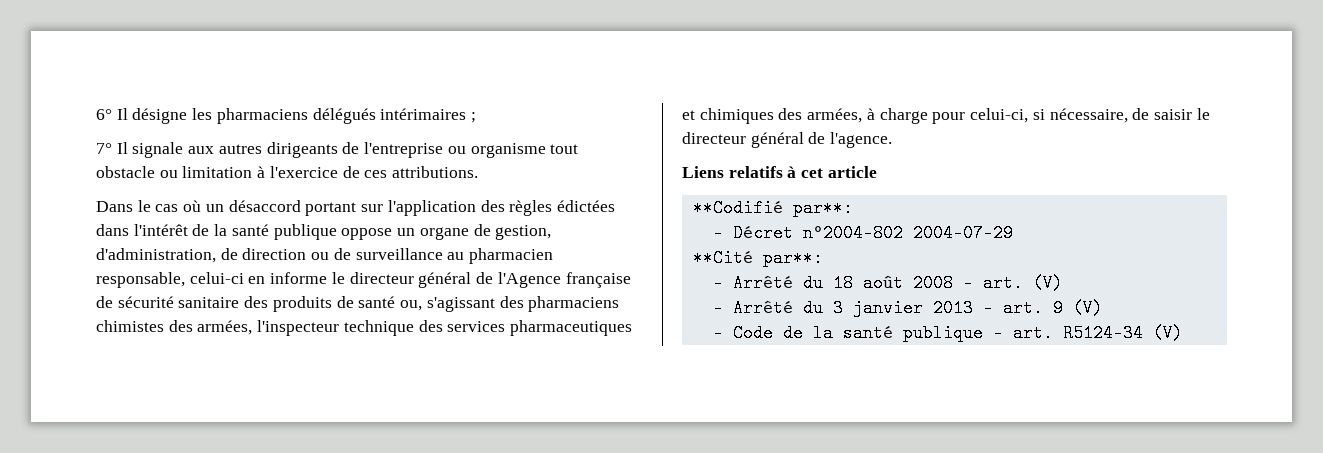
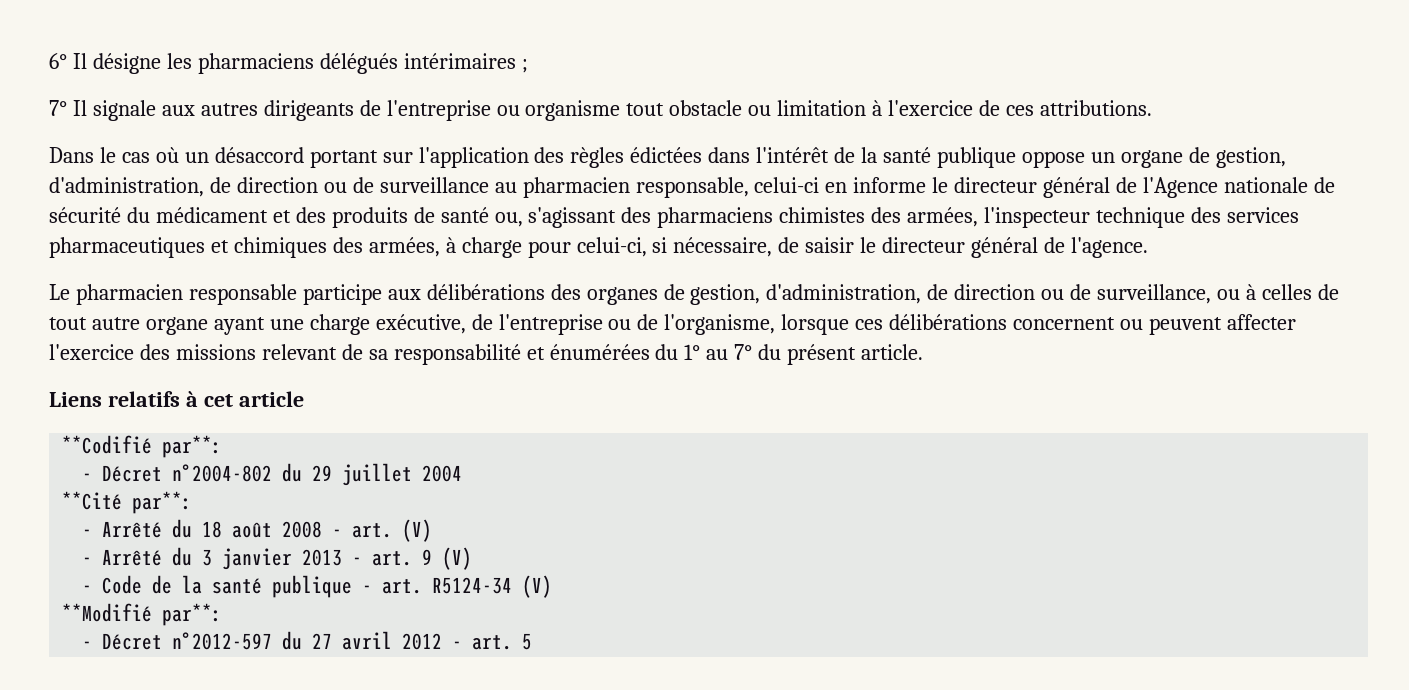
- Dans le cas où un désaccord portant sur l'application des règles édictées dans l'intérêt de la santé publique oppose un organe de gestion, d'administration, de direction ou de surveillance au pharmacien responsable, celui-ci en informe le directeur général de l'Agence française de sécurité sanitaire des produits de santé ou, s'agissant des pharmaciens chimistes des armées, l'inspecteur technique des services pharmaceutiques et chimiques des armées, à charge pour celui-ci, si nécessaire, de saisir le directeur général de l'agence.
+ Dans le cas où un désaccord portant sur l'application des règles édictées dans l'intérêt de la santé publique oppose un organe de gestion, d'administration, de direction ou de surveillance au pharmacien responsable, celui-ci en informe le directeur général de l'Agence nationale de sécurité du médicament et des produits de santé ou, s'agissant des pharmaciens chimistes des armées, l'inspecteur technique des services pharmaceutiques et chimiques des armées, à charge pour celui-ci, si nécessaire, de saisir le directeur général de l'agence.
+ Le pharmacien responsable participe aux délibérations des organes de gestion, d'administration, de direction ou de surveillance, ou à celles de tout autre organe ayant une charge exécutive, de l'entreprise ou de l'organisme, lorsque ces délibérations concernent ou peuvent affecter l'exercice des missions relevant de sa responsabilité et énumérées du 1° au 7° du présent article.
- - Décret n°2004-802 2004-07-29
+ - Décret n°2004-802 du 29 juillet 2004
+ **Modifié par**:
+ - Décret n°2012-597 du 27 avril 2012 - art. 5

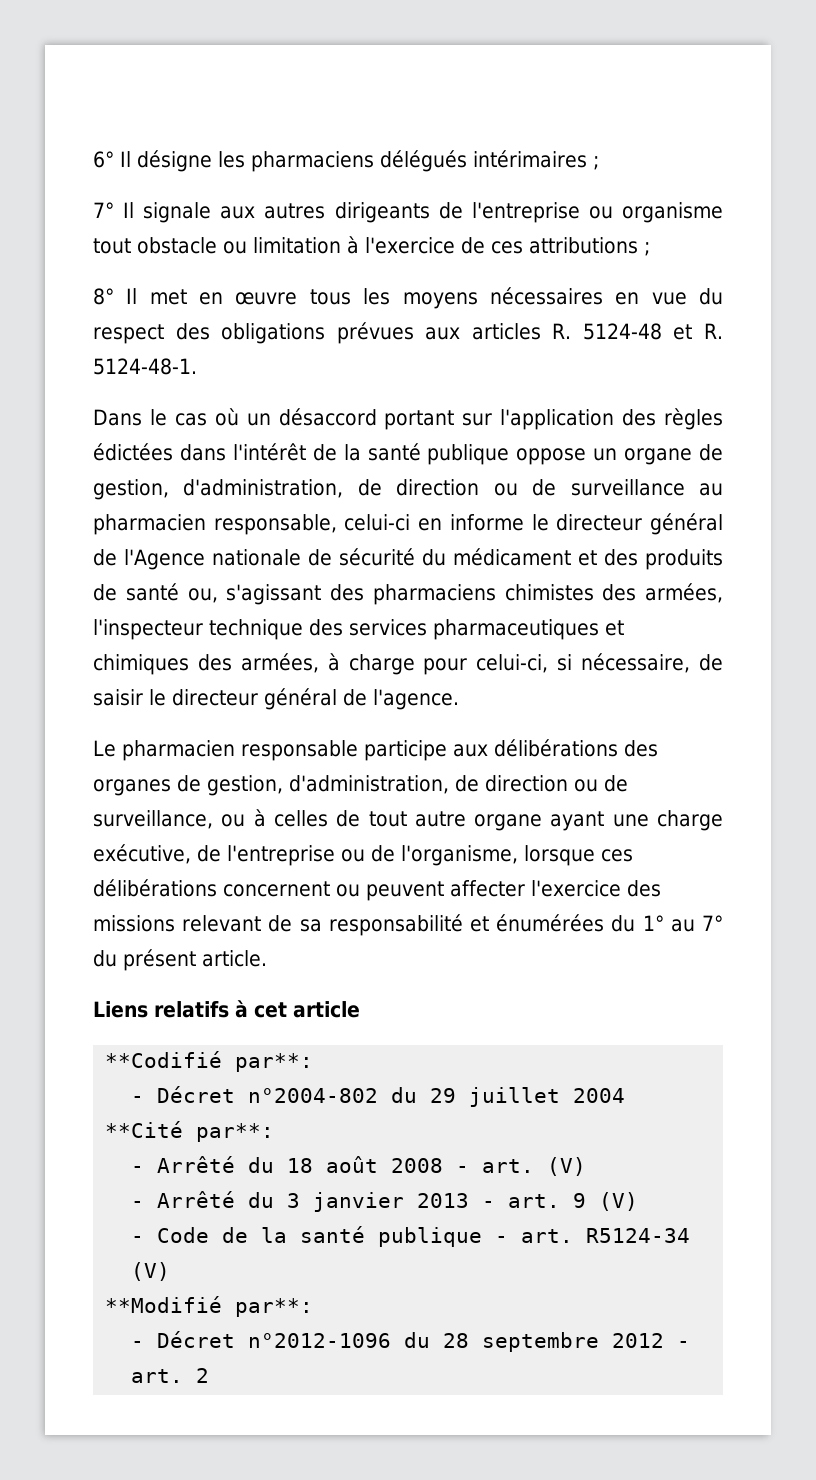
- 7° Il signale aux autres dirigeants de l'entreprise ou organisme tout obstacle ou limitation à l'exercice de ces attributions.
+ 7° Il signale aux autres dirigeants de l'entreprise ou organisme tout obstacle ou limitation à l'exercice de ces attributions ;
+ 8° Il met en œuvre tous les moyens nécessaires en vue du respect des obligations prévues aux articles R. 5124-48 et R. 5124-48-1.
- - Décret n°2012-597 du 27 avril 2012 - art. 5
+ - Décret n°2012-1096 du 28 septembre 2012 - art. 2

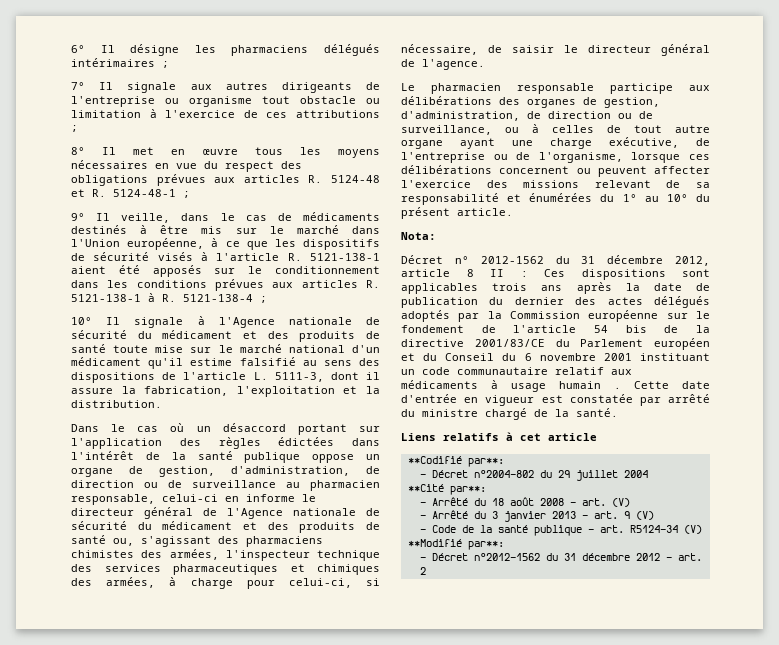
- 8° Il met en œuvre tous les moyens nécessaires en vue du respect des obligations prévues aux articles R. 5124-48 et R. 5124-48-1.
+ 8° Il met en œuvre tous les moyens nécessaires en vue du respect des obligations prévues aux articles R. 5124-48 et R. 5124-48-1 ;
+ 9° Il veille, dans le cas de médicaments destinés à être mis sur le marché dans l'Union européenne, à ce que les dispositifs de sécurité visés à l'article R. 5121-138-1 aient été apposés sur le conditionnement dans les conditions prévues aux articles R. 5121-138-1 à R. 5121-138-4 ;
+ 10° Il signale à l'Agence nationale de sécurité du médicament et des produits de santé toute mise sur le marché national d'un médicament qu'il estime falsifié au sens des dispositions de l'article L. 5111-3, dont il assure la fabrication, l'exploitation et la distribution.
- Le pharmacien responsable participe aux délibérations des organes de gestion, d'administration, de direction ou de surveillance, ou à celles de tout autre organe ayant une charge exécutive, de l'entreprise ou de l'organisme, lorsque ces délibérations concernent ou peuvent affecter l'exercice des missions relevant de sa responsabilité et énumérées du 1° au 7° du présent article.
+ Le pharmacien responsable participe aux délibérations des organes de gestion, d'administration, de direction ou de surveillance, ou à celles de tout autre organe ayant une charge exécutive, de l'entreprise ou de l'organisme, lorsque ces délibérations concernent ou peuvent affecter l'exercice des missions relevant de sa responsabilité et énumérées du 1° au 10° du présent article.
+ Nota:
+ Décret n° 2012-1562 du 31 décembre 2012, article 8 II : Ces dispositions sont applicables trois ans après la date de publication du dernier des actes délégués adoptés par la Commission européenne sur le fondement de l'article 54 bis de la directive 2001/83/CE du Parlement européen et du Conseil du 6 novembre 2001 instituant un code communautaire relatif aux médicaments à usage humain . Cette date d'entrée en vigueur est constatée par arrêté du ministre chargé de la santé.
- - Décret n°2012-1096 du 28 septembre 2012 - art. 2
+ - Décret n°2012-1562 du 31 décembre 2012 - art. 2

